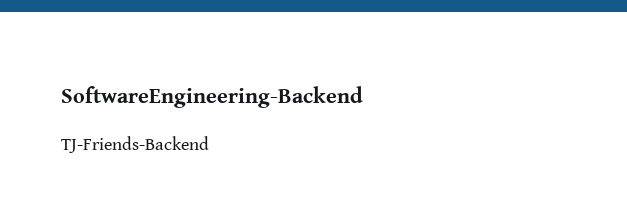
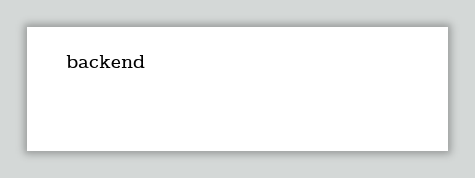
- SoftwareEngineering-Backend
- TJ-Friends-Backend
+ backend

